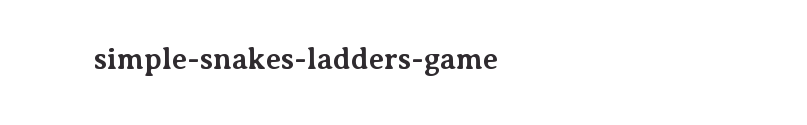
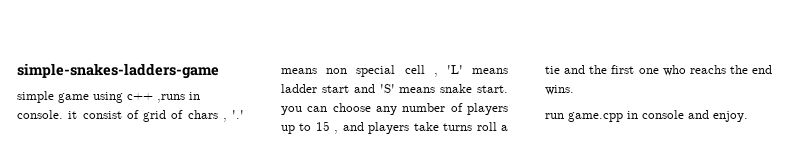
+ simple game using c++ ,runs in console. it consist of grid of chars , '.' means non special cell , 'L' means ladder start and 'S' means snake start. you can choose any number of players up to 15 , and players take turns roll a tie and the first one who reachs the end wins.
+ run game.cpp in console and enjoy.

